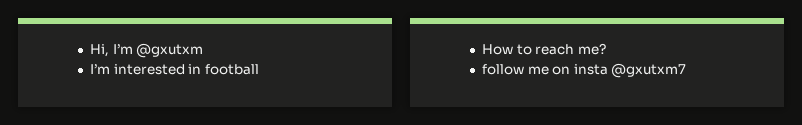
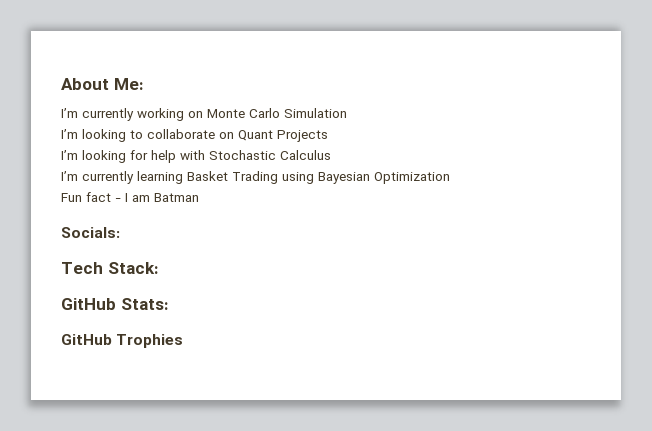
- Hi, I’m @gxutxm
- I’m interested in football
- How to reach me?
- follow me on insta @gxutxm7
+ About Me:
+ I’m currently working on Monte Carlo Simulation
+ I’m looking to collaborate on Quant Projects
+ I’m looking for help with Stochastic Calculus
+ I’m currently learning Basket Trading using Bayesian Optimization
+ Fun fact - I am Batman
+ Socials:
+ Tech Stack:
+ GitHub Stats:
+ GitHub Trophies

